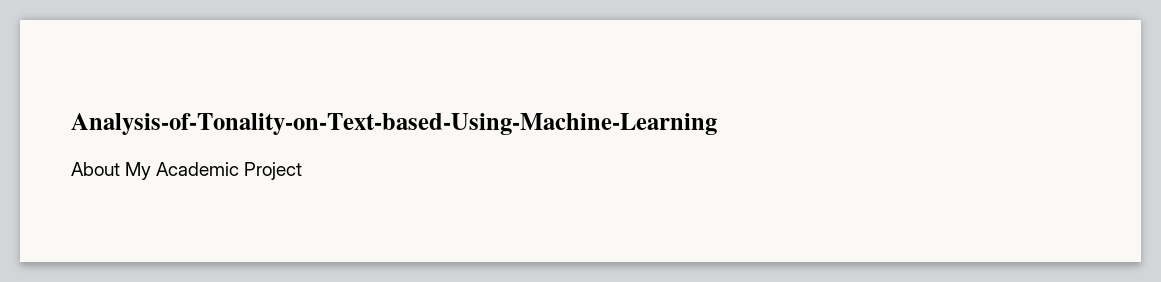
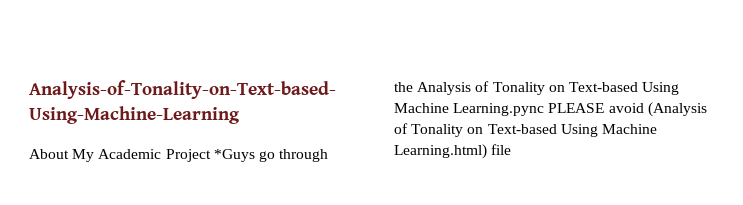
- About My Academic Project
+ About My Academic Project *Guys go through the Analysis of Tonality on Text-based Using Machine Learning.pync PLEASE avoid (Analysis of Tonality on Text-based Using Machine Learning.html) file

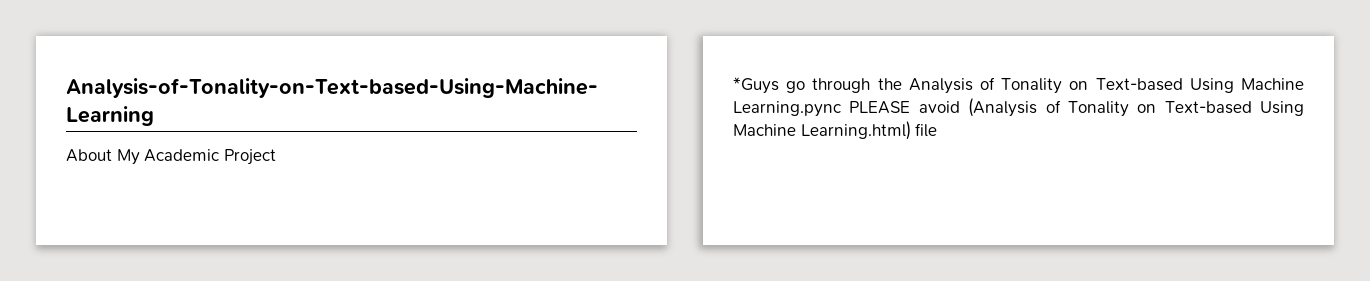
- About My Academic Project *Guys go through the Analysis of Tonality on Text-based Using Machine Learning.pync PLEASE avoid (Analysis of Tonality on Text-based Using Machine Learning.html) file
+ About My Academic Project
+ *Guys go through the Analysis of Tonality on Text-based Using Machine Learning.pync PLEASE avoid (Analysis of Tonality on Text-based Using Machine Learning.html) file

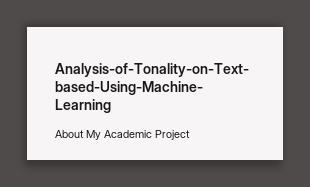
- *Guys go through the Analysis of Tonality on Text-based Using Machine Learning.pync PLEASE avoid (Analysis of Tonality on Text-based Using Machine Learning.html) file

